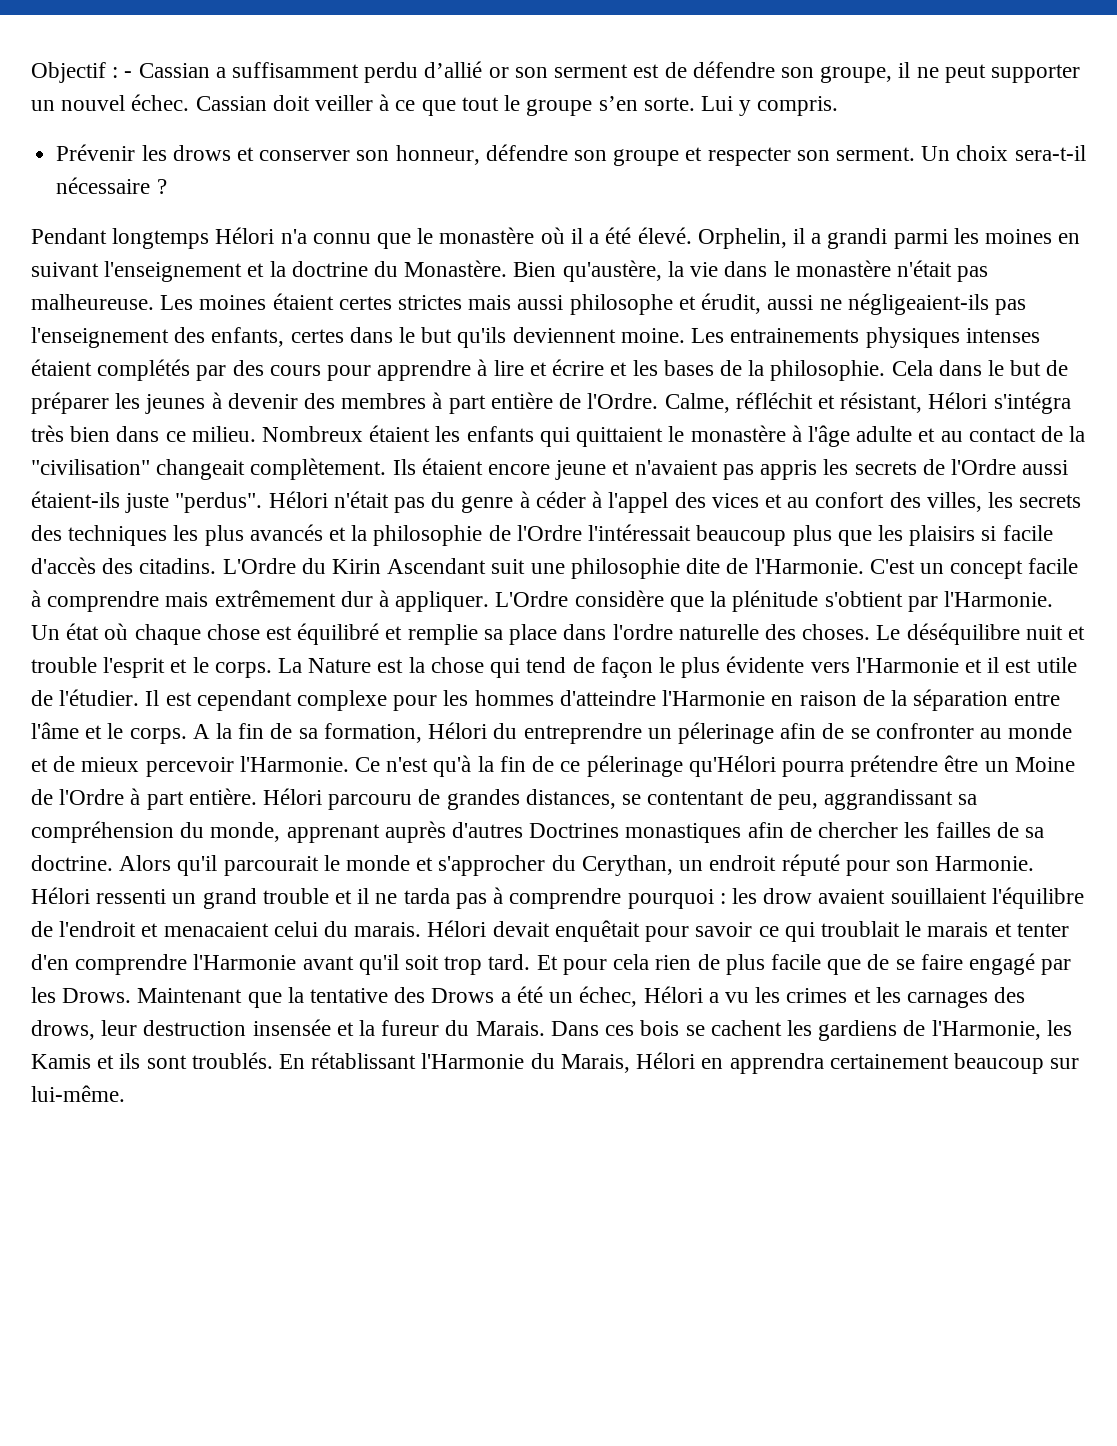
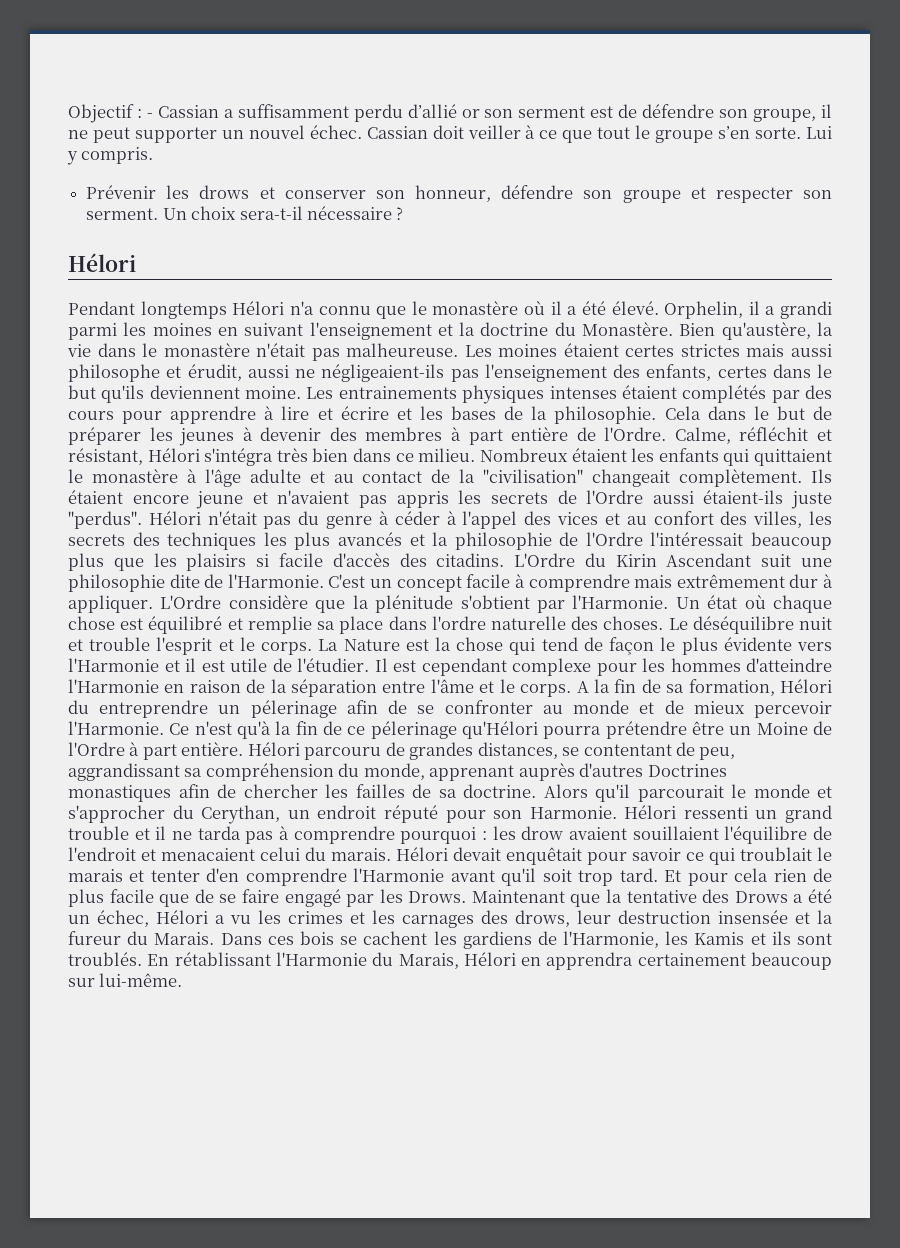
  Un choix sera-t-il nécessaire ?
+ Hélori

